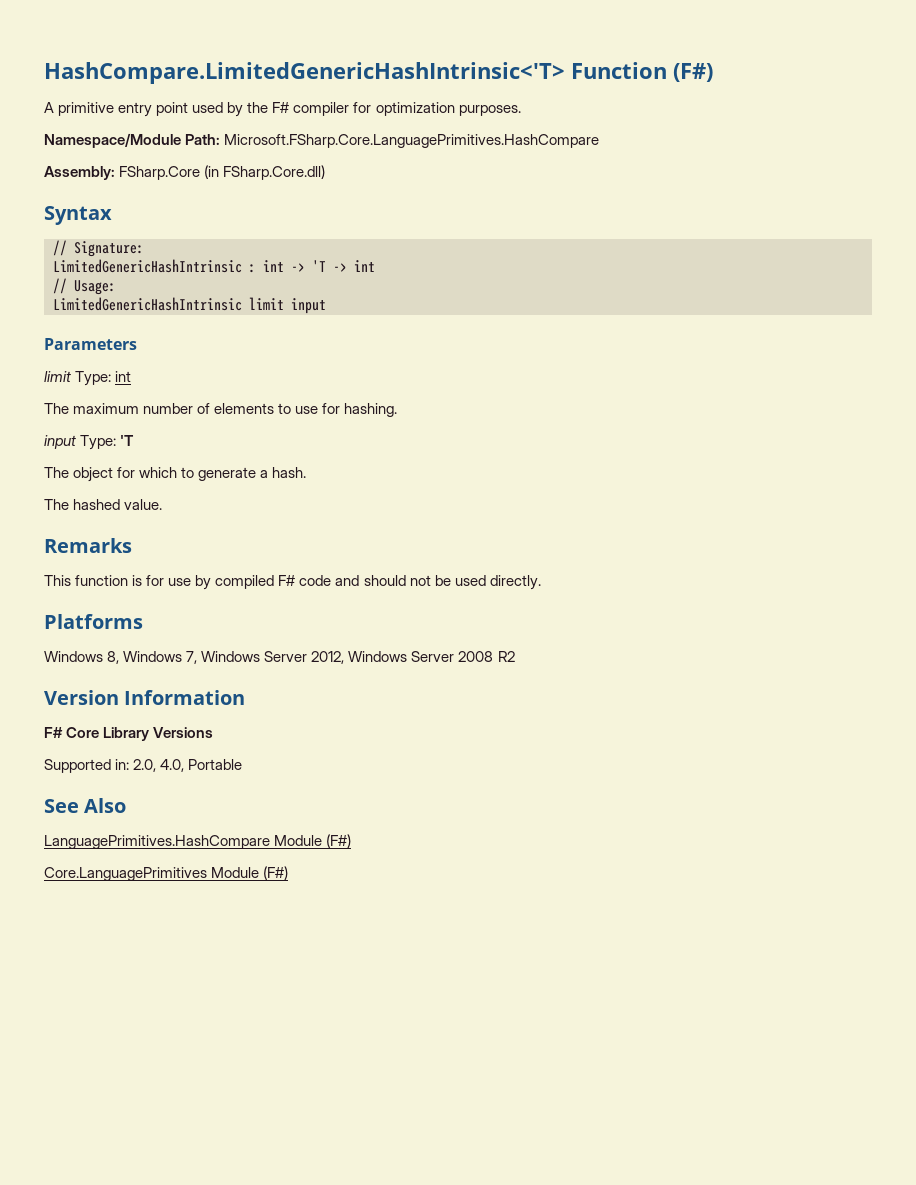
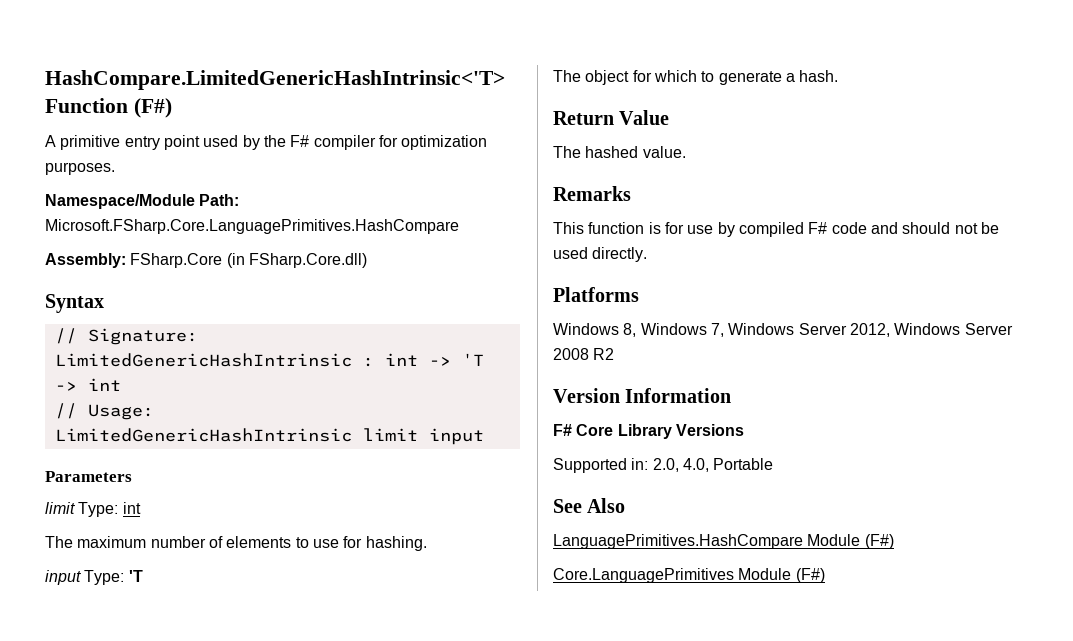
+ Return Value

